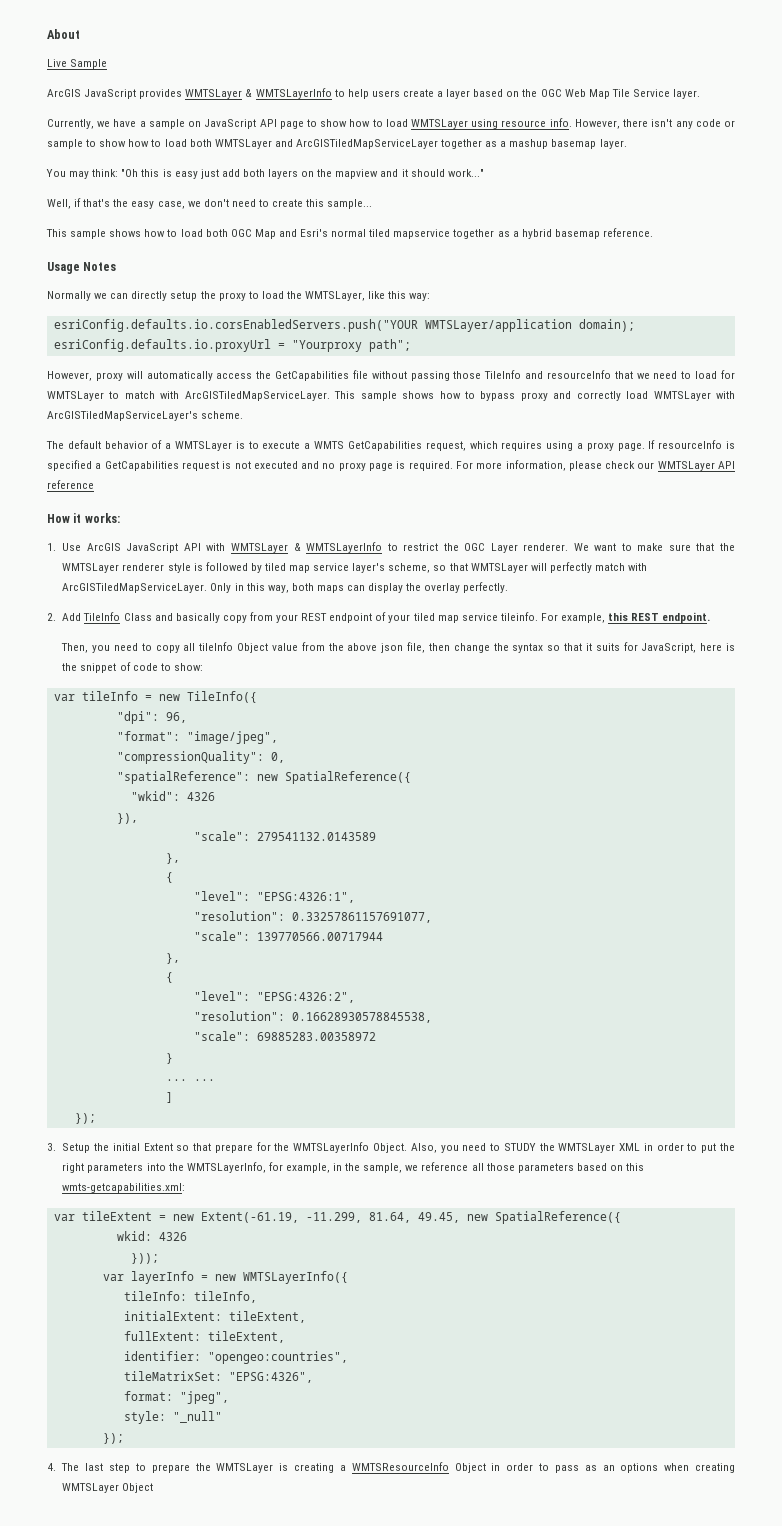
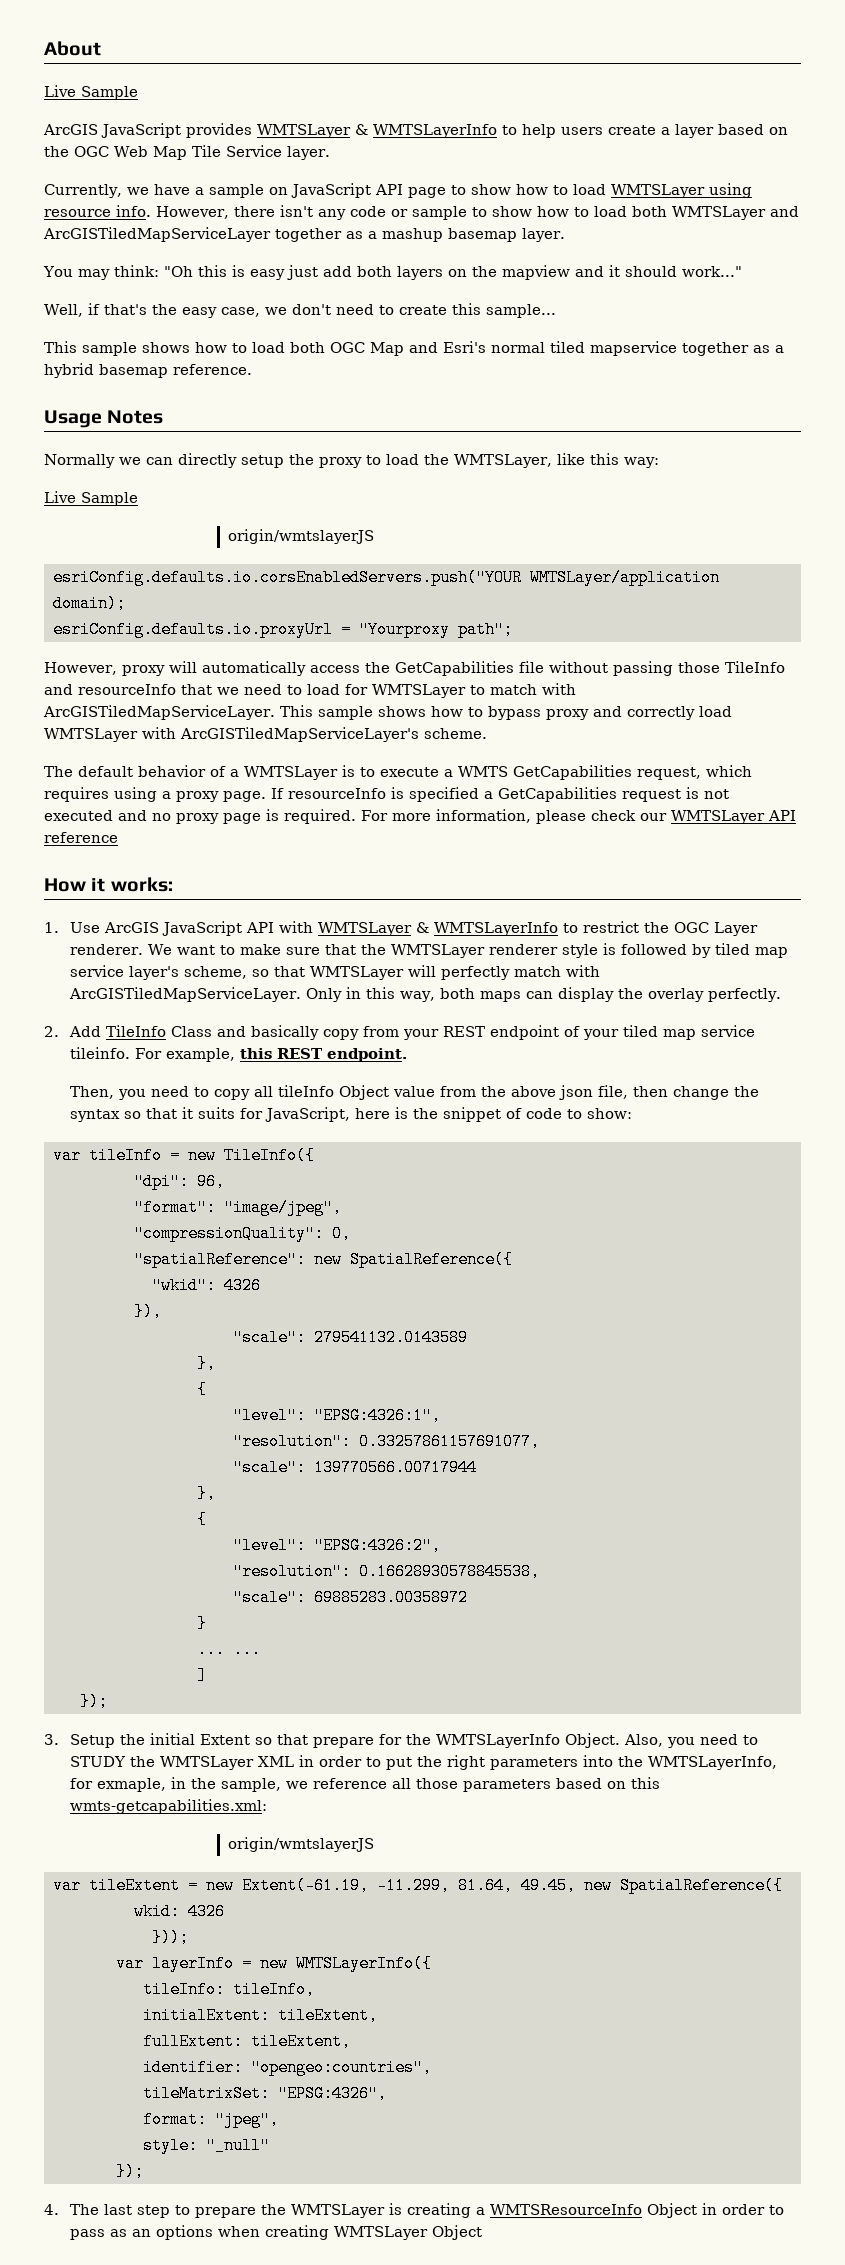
  Normally we can directly setup the proxy to load the WMTSLayer, like this way:
+ Live Sample
+ origin/wmtslayerJS
- Also, you need to STUDY the WMTSLayer XML in order to put the right parameters into the WMTSLayerInfo, for example, in the sample, we reference all those parameters based on this wmts-getcapabilities.xml:
+ Also, you need to STUDY the WMTSLayer XML in order to put the right parameters into the WMTSLayerInfo, for exmaple, in the sample, we reference all those parameters based on this wmts-getcapabilities.xml:
+ origin/wmtslayerJS

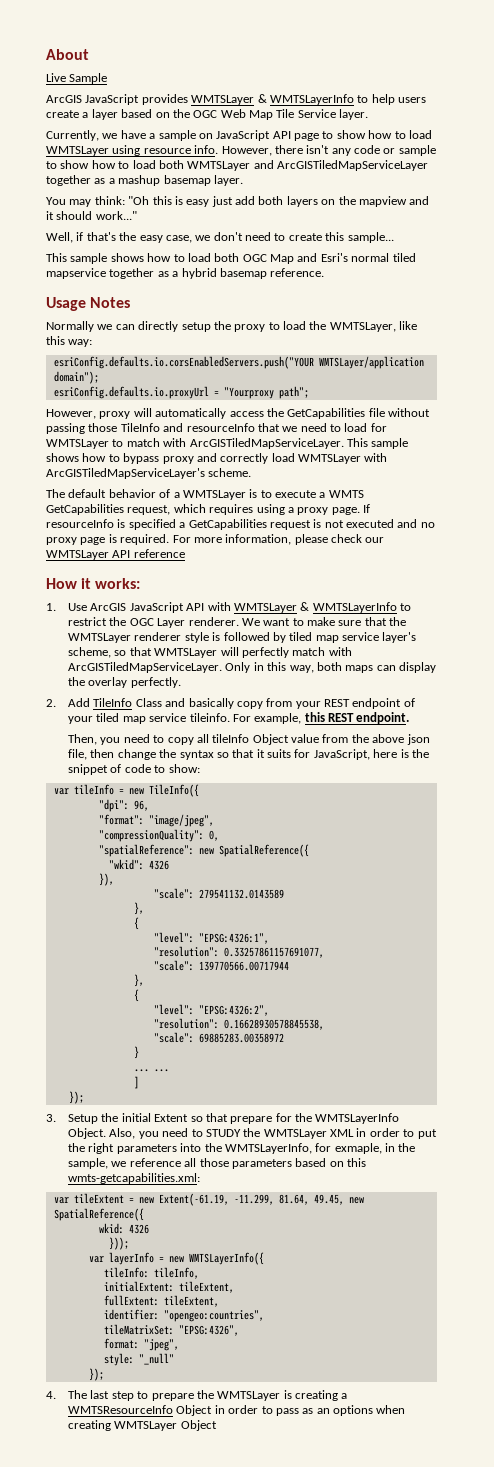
  Normally we can directly setup the proxy to load the WMTSLayer, like this way:
- Live Sample
- origin/wmtslayerJS
- esriConfig.defaults.io.corsEnabledServers.push("YOUR WMTSLayer/application domain);
+ esriConfig.defaults.io.corsEnabledServers.push("YOUR WMTSLayer/application domain");
  Also, you need to STUDY the WMTSLayer XML in order to put the right parameters into the WMTSLayerInfo, for exmaple, in the sample, we reference all those parameters based on this wmts-getcapabilities.xml:
- origin/wmtslayerJS

